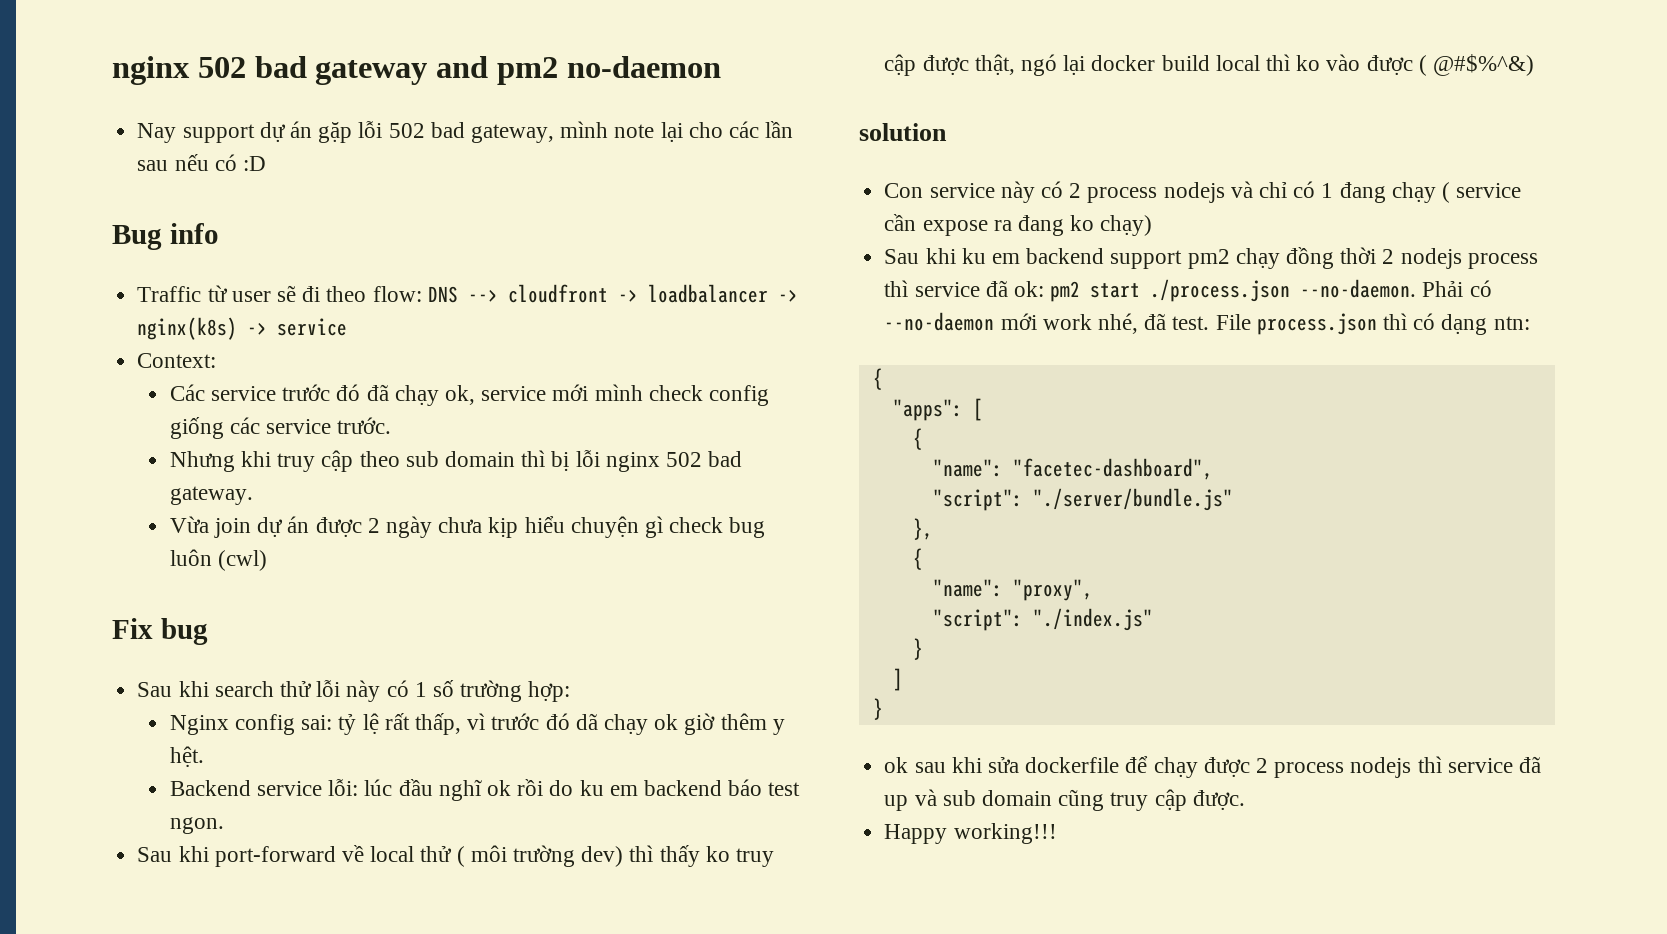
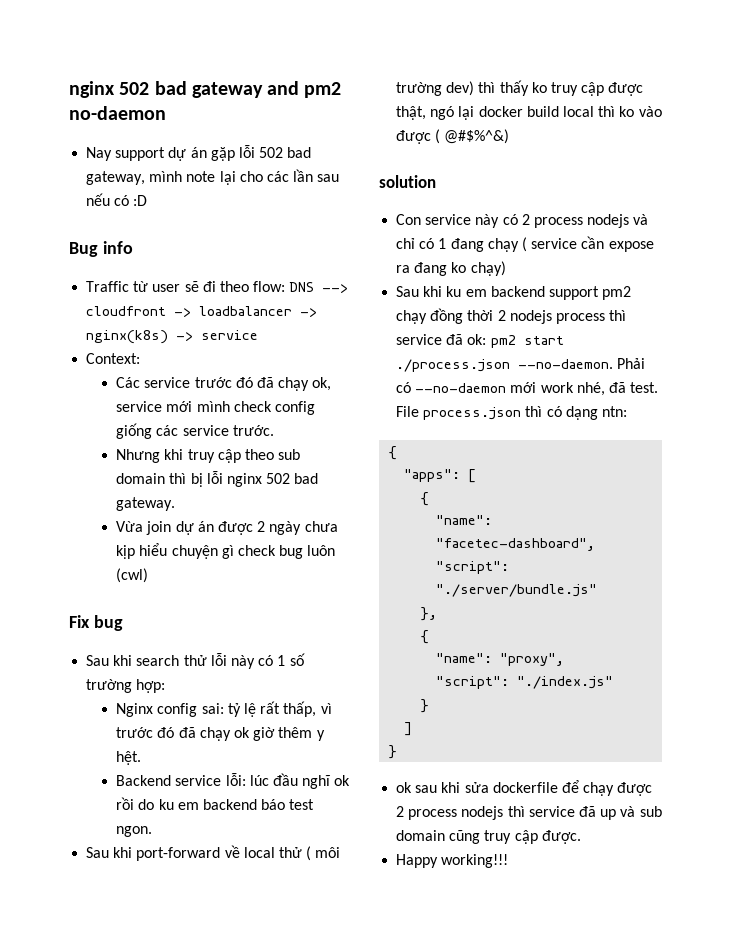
- Nginx config sai: tỷ lệ rất thấp, vì trước đó dã chạy ok giờ thêm y hệt.
+ Nginx config sai: tỷ lệ rất thấp, vì trước đó đã chạy ok giờ thêm y hệt.

